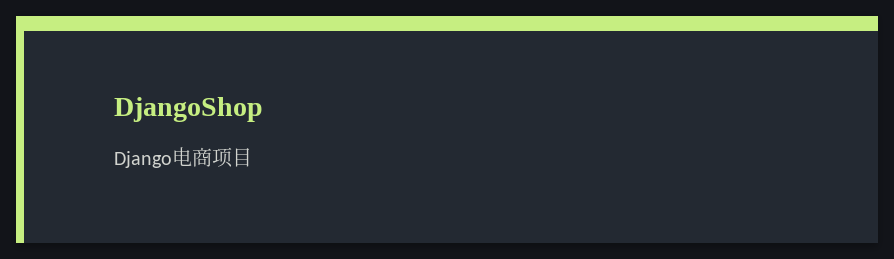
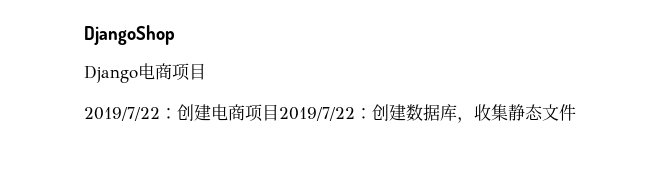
+ 2019/7/22：创建电商项目2019/7/22：创建数据库，收集静态文件

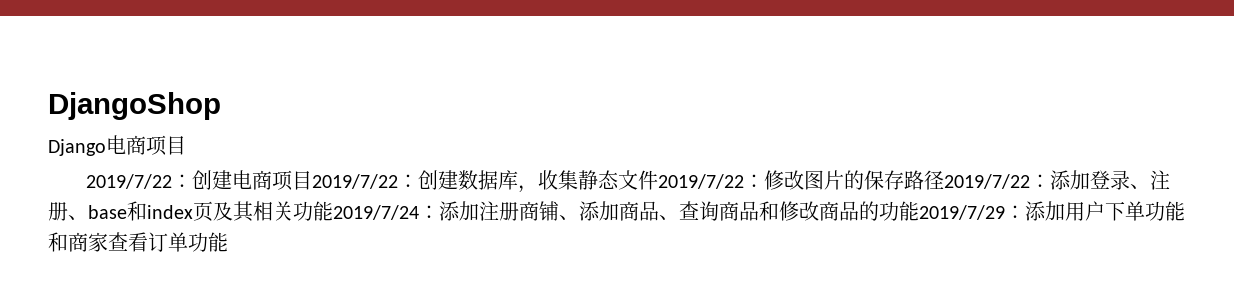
- 2019/7/22：创建电商项目2019/7/22：创建数据库，收集静态文件
+ 2019/7/22：创建电商项目2019/7/22：创建数据库，收集静态文件2019/7/22：修改图片的保存路径2019/7/22：添加登录、注册、base和index页及其相关功能2019/7/24：添加注册商铺、添加商品、查询商品和修改商品的功能2019/7/29：添加用户下单功能和商家查看订单功能

